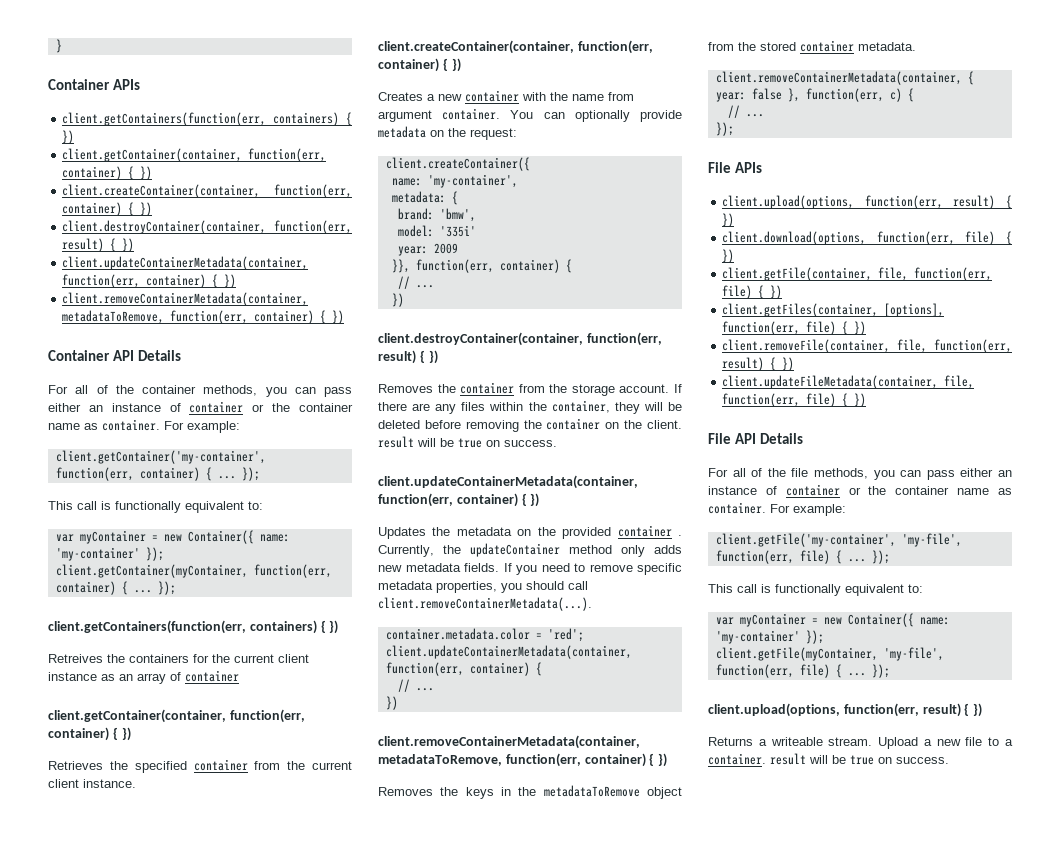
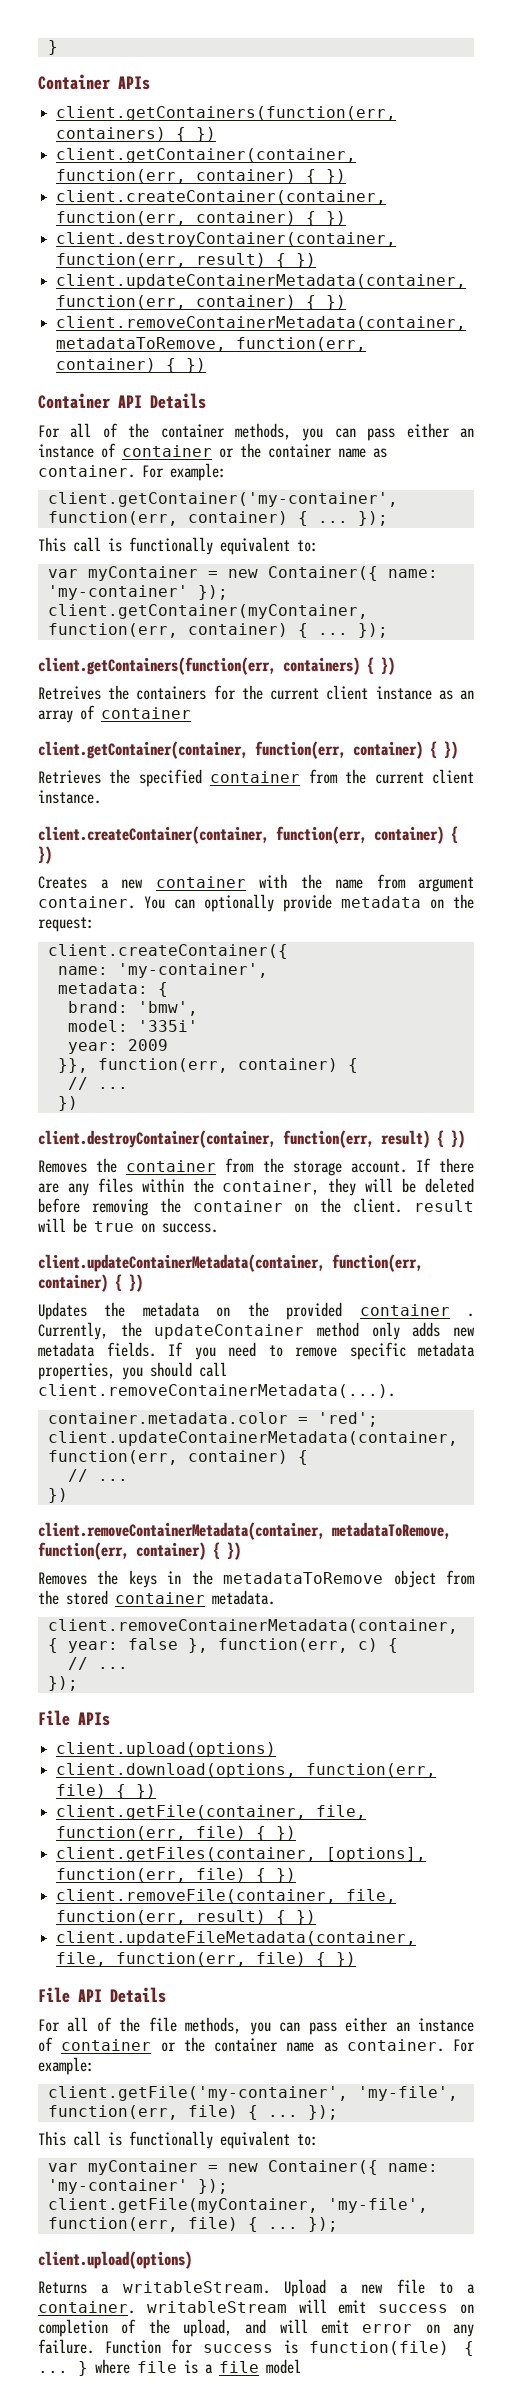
  File APIs
- client.upload(options, function(err, result) { })
+ client.upload(options)
  client.getFile(myContainer, 'my-file', function(err, file) { ... });
- client.upload(options, function(err, result) { })
+ client.upload(options)
- Returns a writeable stream.
+ Returns a writableStream.
- Upload a new file to a container. result will be true on success.
+ Upload a new file to a container. writableStream will emit success on completion of the upload, and will emit error on any failure. Function for success is function(file) { ... } where file is a file model

